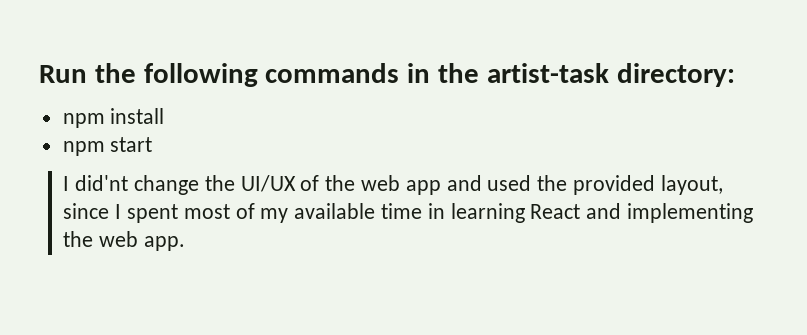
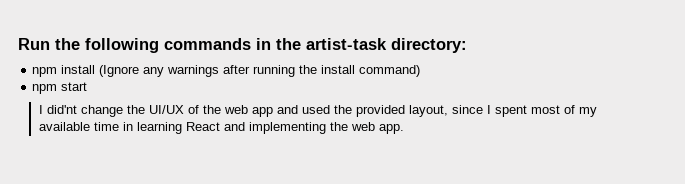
- npm install
+ npm install (Ignore any warnings after running the install command)

